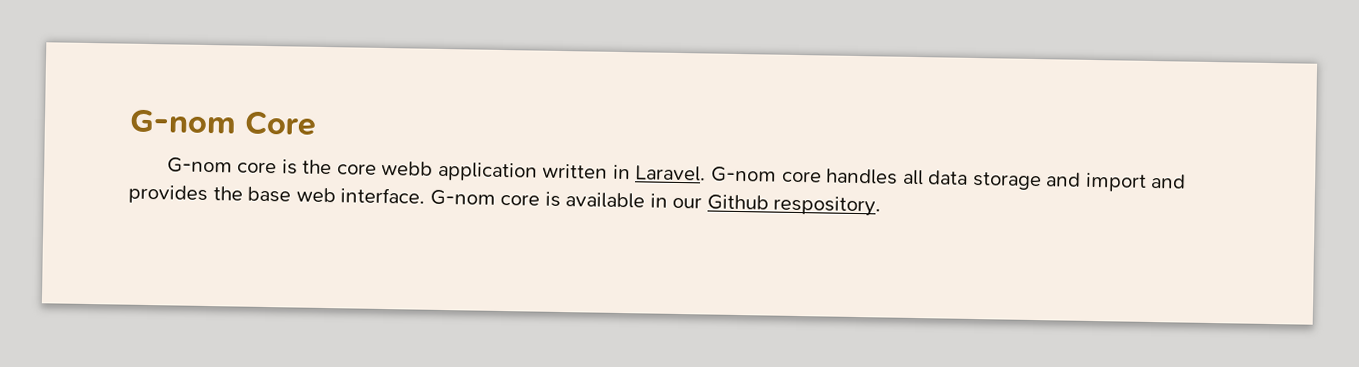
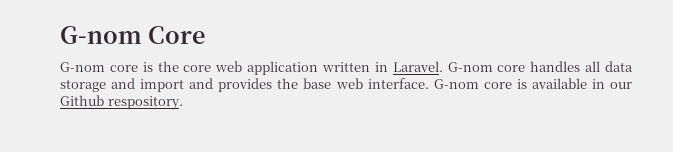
- G-nom core is the core webb application written in Laravel.
+ G-nom core is the core web application written in Laravel.

